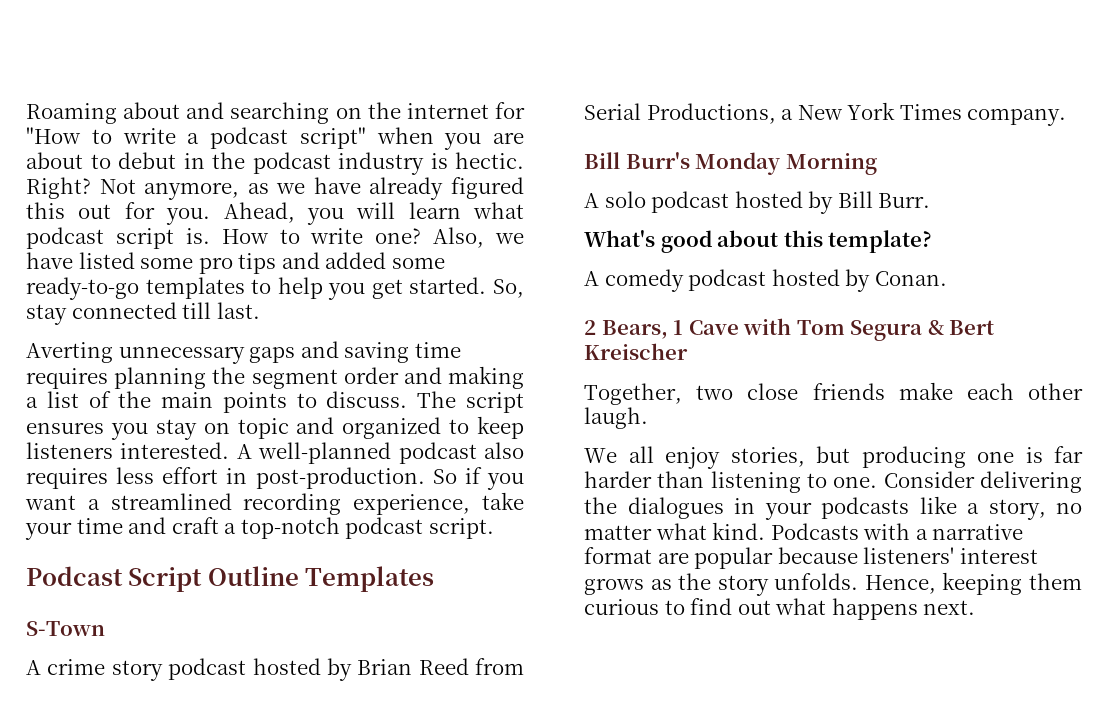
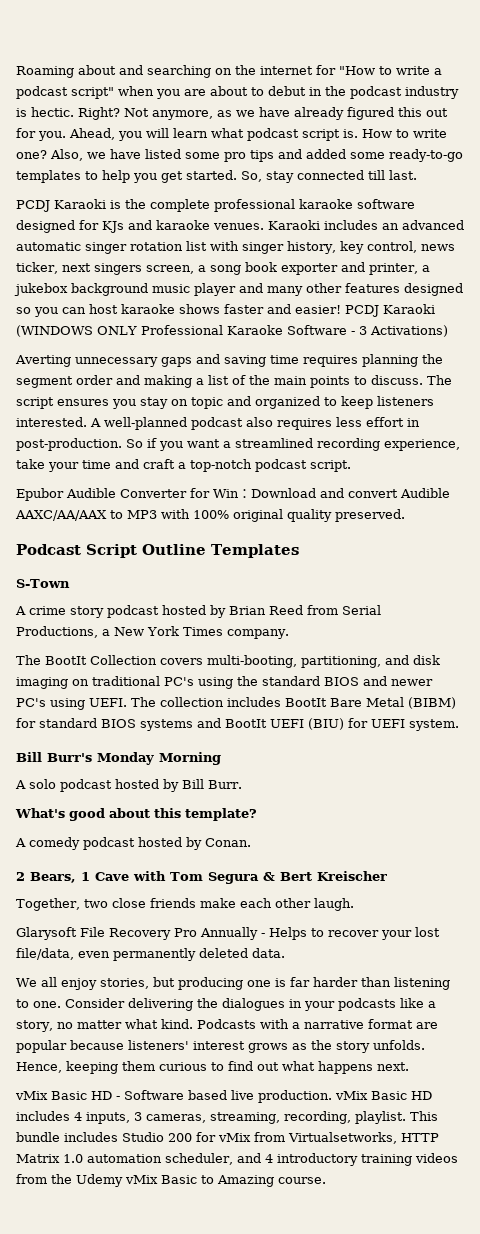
+ PCDJ Karaoki is the complete professional karaoke software designed for KJs and karaoke venues. Karaoki includes an advanced automatic singer rotation list with singer history, key control, news ticker, next singers screen, a song book exporter and printer, a jukebox background music player and many other features designed so you can host karaoke shows faster and easier! PCDJ Karaoki (WINDOWS ONLY Professional Karaoke Software - 3 Activations)
+ Epubor Audible Converter for Win：Download and convert Audible AAXC/AA/AAX to MP3 with 100% original quality preserved.
+ The BootIt Collection covers multi-booting, partitioning, and disk imaging on traditional PC's using the standard BIOS and newer PC's using UEFI. The collection includes BootIt Bare Metal (BIBM) for standard BIOS systems and BootIt UEFI (BIU) for UEFI system.
+ Glarysoft File Recovery Pro Annually - Helps to recover your lost file/data, even permanently deleted data.
+ vMix Basic HD - Software based live production. vMix Basic HD includes 4 inputs, 3 cameras, streaming, recording, playlist. This bundle includes Studio 200 for vMix from Virtualsetworks, HTTP Matrix 1.0 automation scheduler, and 4 introductory training videos from the Udemy vMix Basic to Amazing course.

